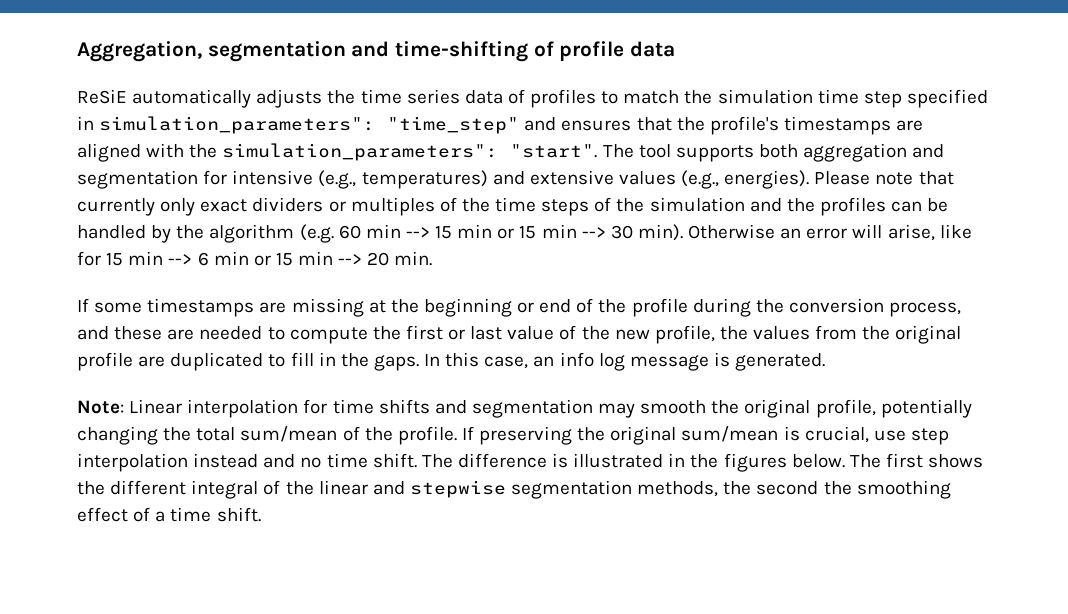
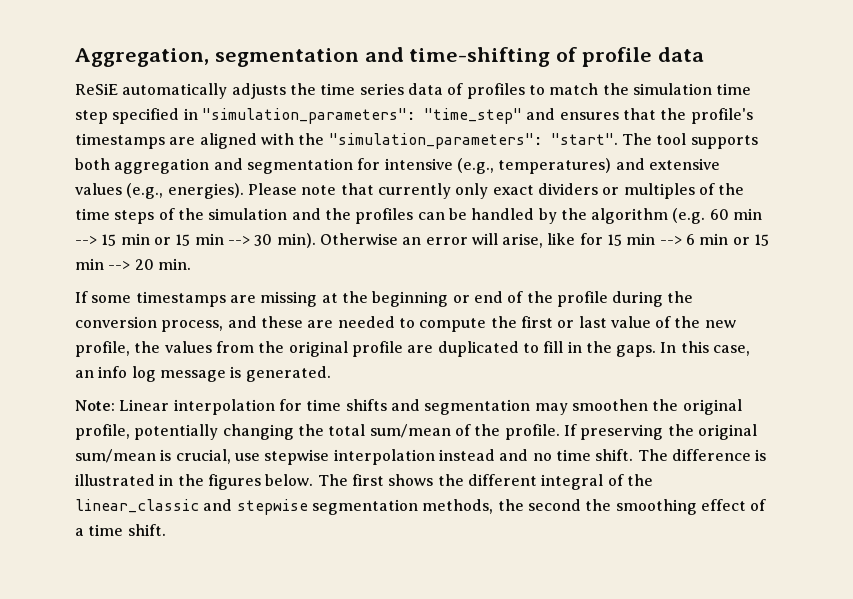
- ReSiE automatically adjusts the time series data of profiles to match the simulation time step specified in simulation_parameters": "time_step" and ensures that the profile's timestamps are aligned with the simulation_parameters": "start".
+ ReSiE automatically adjusts the time series data of profiles to match the simulation time step specified in "simulation_parameters": "time_step" and ensures that the profile's timestamps are aligned with the "simulation_parameters": "start".
- Note: Linear interpolation for time shifts and segmentation may smooth the original profile, potentially changing the total sum/mean of the profile.
+ Note: Linear interpolation for time shifts and segmentation may smoothen the original profile, potentially changing the total sum/mean of the profile.
- If preserving the original sum/mean is crucial, use step interpolation instead and no time shift.
+ If preserving the original sum/mean is crucial, use stepwise interpolation instead and no time shift.
- The first shows the different integral of the linear and stepwise segmentation methods, the second the smoothing effect of a time shift.
+ The first shows the different integral of the linear_classic and stepwise segmentation methods, the second the smoothing effect of a time shift.

